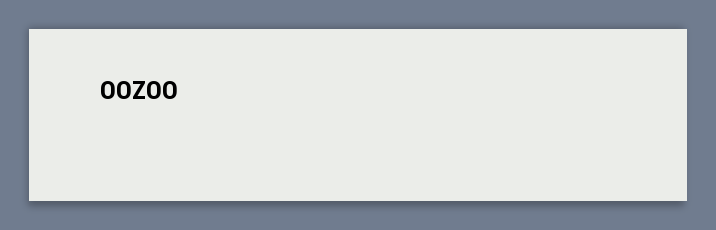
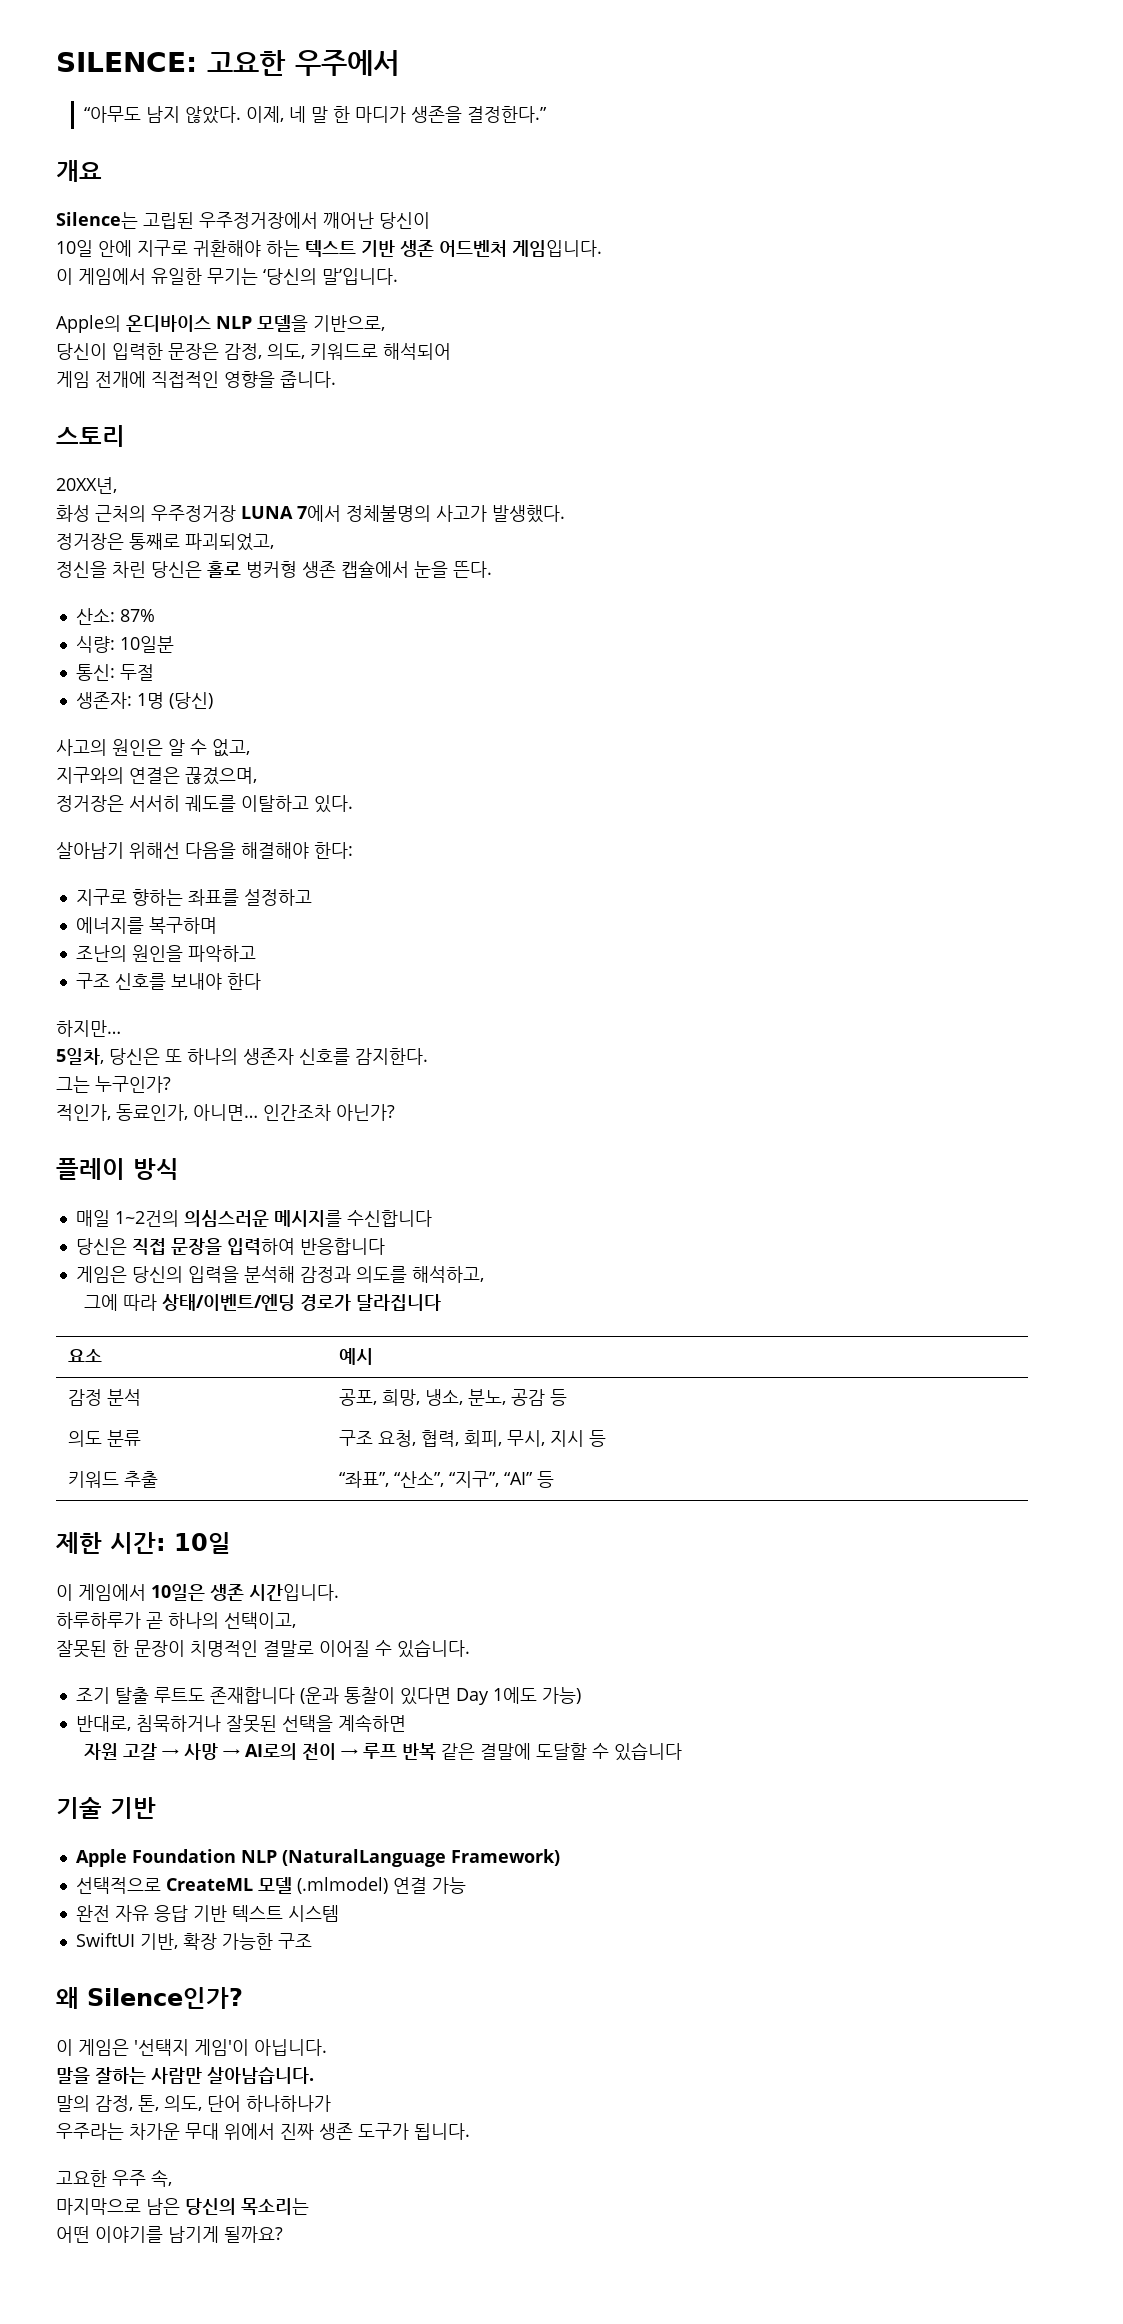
- OOZOO
+ SILENCE: 고요한 우주에서
+ “아무도 남지 않았다. 이제, 네 말 한 마디가 생존을 결정한다.”
+ 개요
+ Silence는 고립된 우주정거장에서 깨어난 당신이
+ 10일 안에 지구로 귀환해야 하는 텍스트 기반 생존 어드벤처 게임입니다.
+ 이 게임에서 유일한 무기는 ‘당신의 말’입니다.
+ Apple의 온디바이스 NLP 모델을 기반으로,
+ 당신이 입력한 문장은 감정, 의도, 키워드로 해석되어
+ 게임 전개에 직접적인 영향을 줍니다.
+ 스토리
+ 20XX년,
+ 화성 근처의 우주정거장 LUNA 7에서 정체불명의 사고가 발생했다.
+ 정거장은 통째로 파괴되었고,
+ 정신을 차린 당신은 홀로 벙커형 생존 캡슐에서 눈을 뜬다.
+ 산소: 87%
+ 식량: 10일분
+ 통신: 두절
+ 생존자: 1명 (당신)
+ 사고의 원인은 알 수 없고,
+ 지구와의 연결은 끊겼으며,
+ 정거장은 서서히 궤도를 이탈하고 있다.
+ 살아남기 위해선 다음을 해결해야 한다:
+ 지구로 향하는 좌표를 설정하고
+ 에너지를 복구하며
+ 조난의 원인을 파악하고
+ 구조 신호를 보내야 한다
+ 하지만…
+ 5일차, 당신은 또 하나의 생존자 신호를 감지한다.
+ 그는 누구인가?
+ 적인가, 동료인가, 아니면… 인간조차 아닌가?
+ 플레이 방식
+ 매일 1~2건의 의심스러운 메시지를 수신합니다
+ 당신은 직접 문장을 입력하여 반응합니다
+ 게임은 당신의 입력을 분석해 감정과 의도를 해석하고,
+ 그에 따라 상태/이벤트/엔딩 경로가 달라집니다
+ 요소 | 예시
+ 감정 분석 | 공포, 희망, 냉소, 분노, 공감 등
+ 의도 분류 | 구조 요청, 협력, 회피, 무시, 지시 등
+ 키워드 추출 | “좌표”, “산소”, “지구”, “AI” 등
+ 제한 시간: 10일
+ 이 게임에서 10일은 생존 시간입니다.
+ 하루하루가 곧 하나의 선택이고,
+ 잘못된 한 문장이 치명적인 결말로 이어질 수 있습니다.
+ 조기 탈출 루트도 존재합니다 (운과 통찰이 있다면 Day 1에도 가능)
+ 반대로, 침묵하거나 잘못된 선택을 계속하면
+ 자원 고갈 → 사망 → AI로의 전이 → 루프 반복 같은 결말에 도달할 수 있습니다
+ 기술 기반
+ Apple Foundation NLP (NaturalLanguage Framework)
+ 선택적으로 CreateML 모델 (.mlmodel) 연결 가능
+ 완전 자유 응답 기반 텍스트 시스템
+ SwiftUI 기반, 확장 가능한 구조
+ 왜 Silence인가?
+ 이 게임은 '선택지 게임'이 아닙니다.
+ 말을 잘하는 사람만 살아남습니다.
+ 말의 감정, 톤, 의도, 단어 하나하나가
+ 우주라는 차가운 무대 위에서 진짜 생존 도구가 됩니다.
+ 고요한 우주 속,
+ 마지막으로 남은 당신의 목소리는
+ 어떤 이야기를 남기게 될까요?

